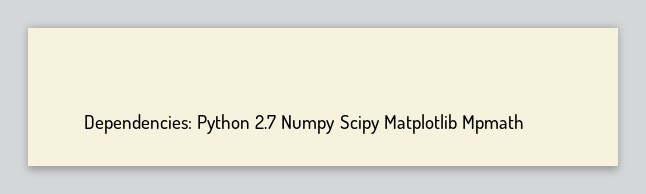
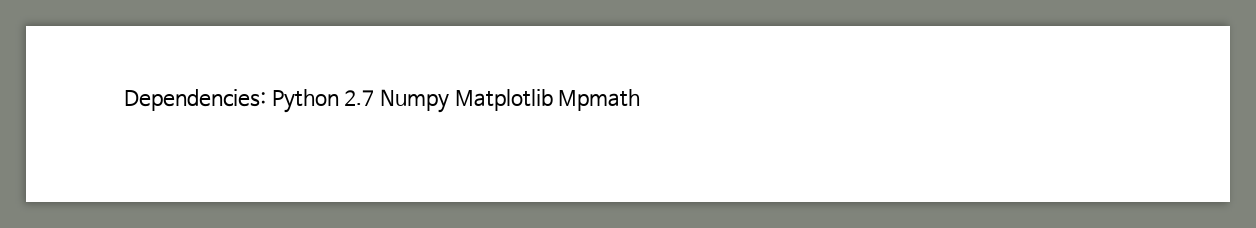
- Dependencies: Python 2.7 Numpy Scipy Matplotlib Mpmath
+ Dependencies: Python 2.7 Numpy Matplotlib Mpmath

